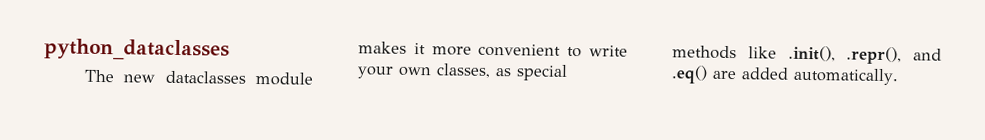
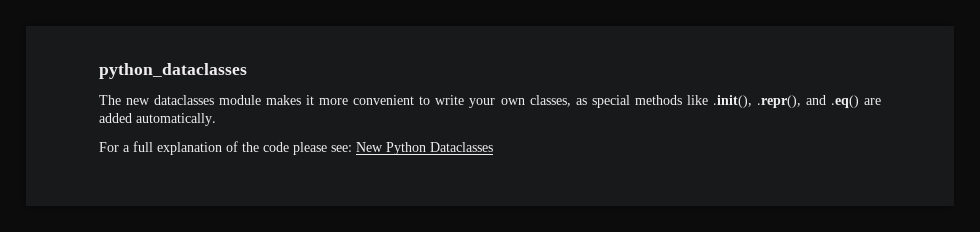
+ For a full explanation of the code please see: New Python Dataclasses

